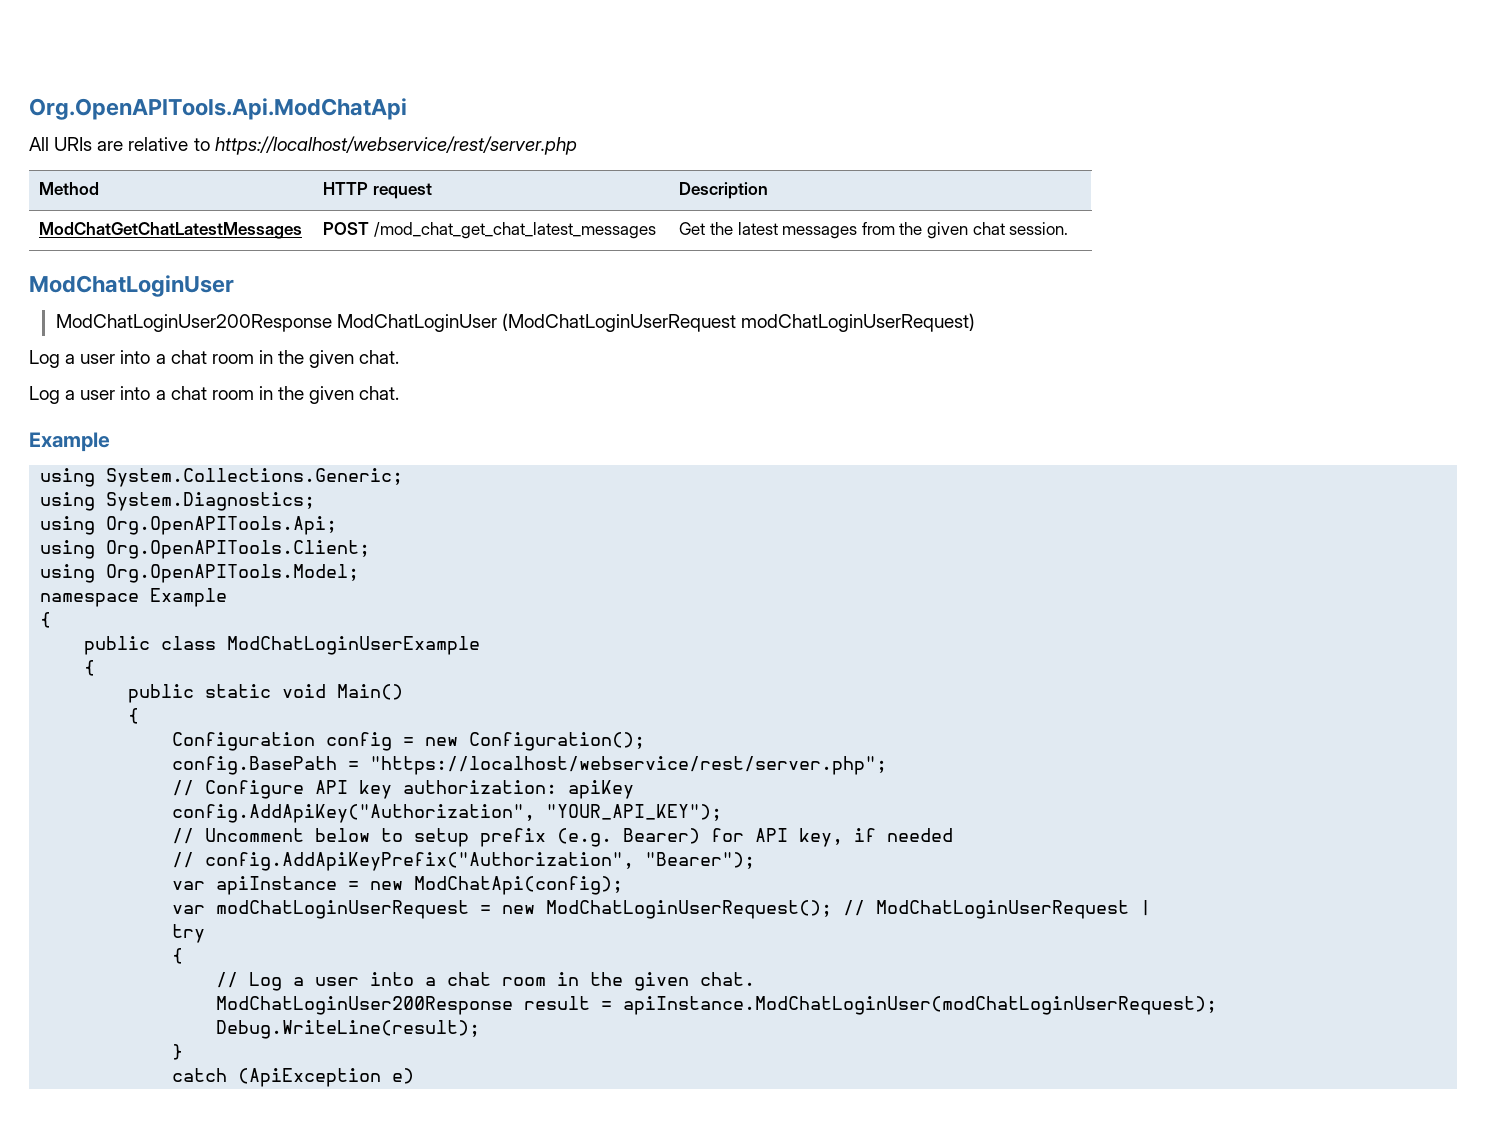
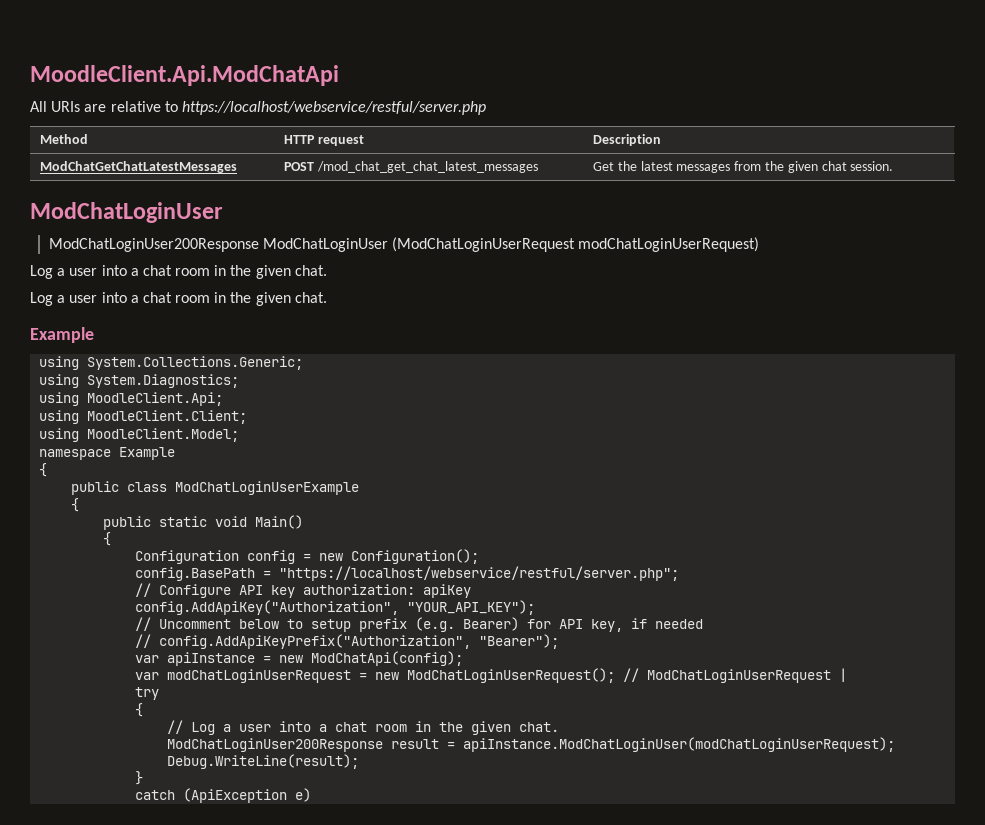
- Org.OpenAPITools.Api.ModChatApi
+ MoodleClient.Api.ModChatApi
- All URIs are relative to https://localhost/webservice/rest/server.php
+ All URIs are relative to https://localhost/webservice/restful/server.php
- using Org.OpenAPITools.Api;
- using Org.OpenAPITools.Client;
- using Org.OpenAPITools.Model;
+ using MoodleClient.Api;
+ using MoodleClient.Client;
+ using MoodleClient.Model;
- config.BasePath = "https://localhost/webservice/rest/server.php";
+ config.BasePath = "https://localhost/webservice/restful/server.php";

